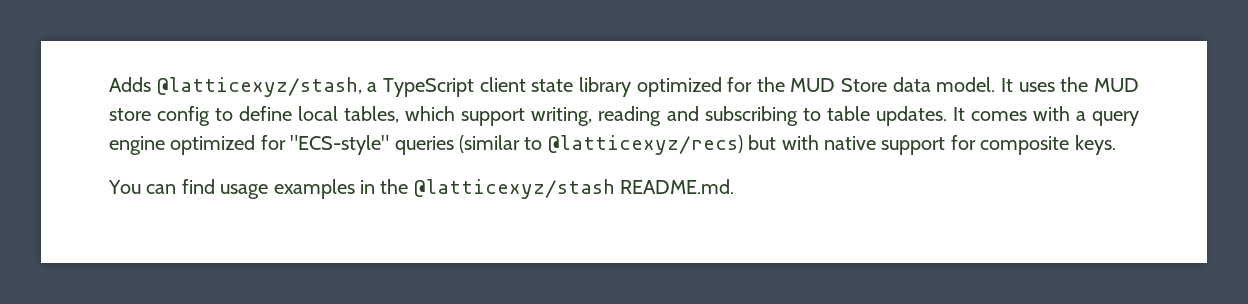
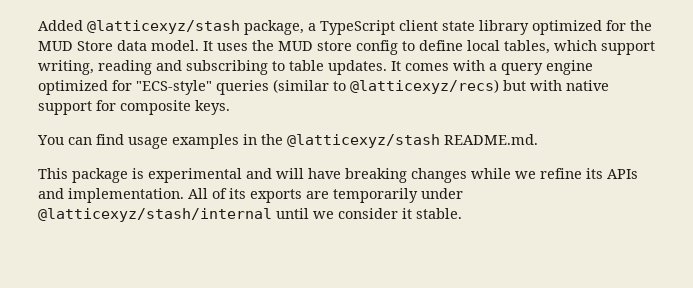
- Adds @latticexyz/stash, a TypeScript client state library optimized for the MUD Store data model.
+ Added @latticexyz/stash package, a TypeScript client state library optimized for the MUD Store data model.
+ This package is experimental and will have breaking changes while we refine its APIs and implementation. All of its exports are temporarily under @latticexyz/stash/internal until we consider it stable.

